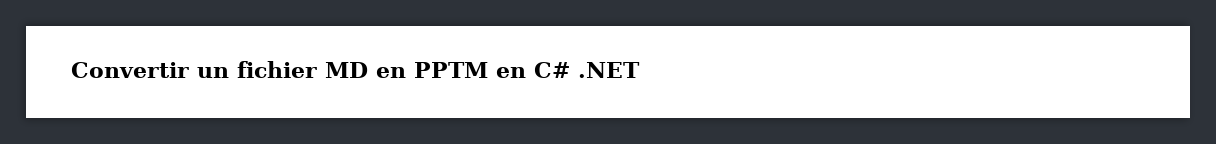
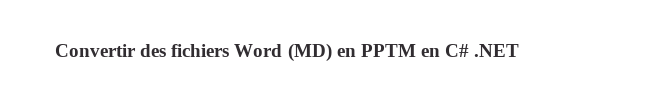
- Convertir un fichier MD en PPTM en C# .NET
+ Convertir des fichiers Word (MD) en PPTM en C# .NET

